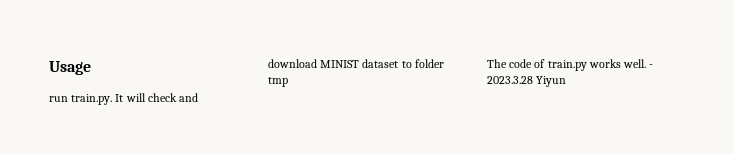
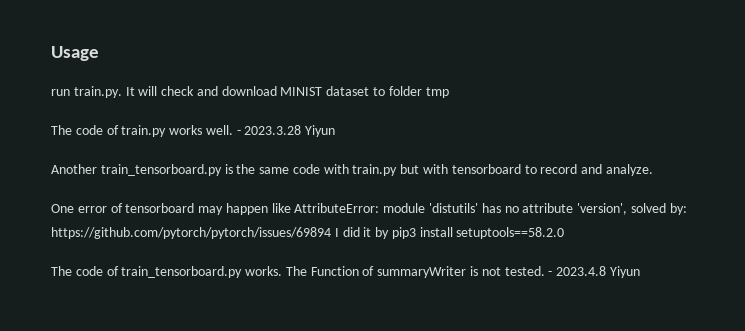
+ Another train_tensorboard.py is the same code with train.py but with tensorboard to record and analyze.
+ One error of tensorboard may happen like AttributeError: module 'distutils' has no attribute 'version', solved by: https://github.com/pytorch/pytorch/issues/69894 I did it by pip3 install setuptools==58.2.0
+ The code of train_tensorboard.py works. The Function of summaryWriter is not tested. - 2023.4.8 Yiyun

